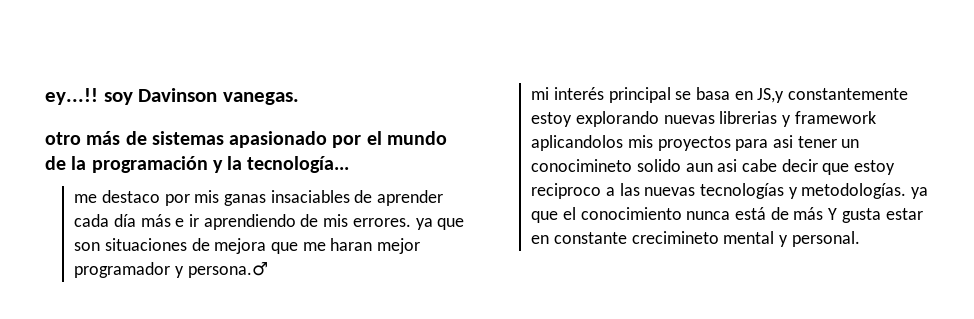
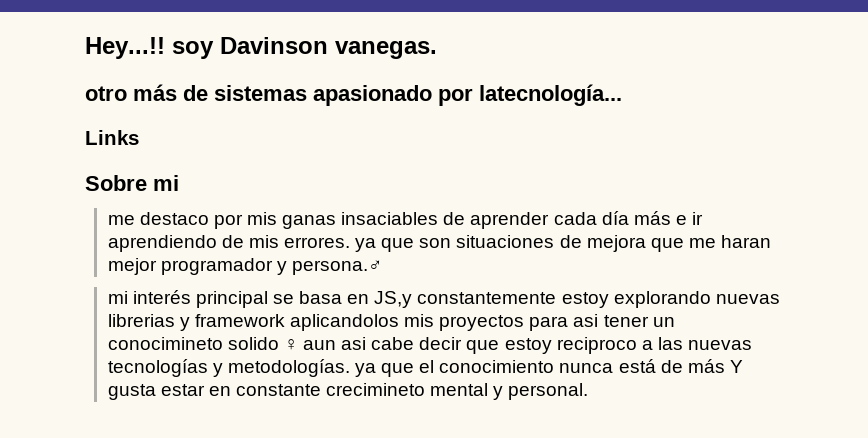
- ey...!! soy Davinson vanegas.
+ Hey...!! soy Davinson vanegas.
- otro más de sistemas apasionado por el mundo de la programación y la tecnología...
+ otro más de sistemas apasionado por latecnología...
+ Links
+ Sobre mi
- mi interés principal se basa en JS,y constantemente estoy explorando nuevas librerias y framework aplicandolos mis proyectos para asi tener un conocimineto solido aun asi cabe decir que estoy reciproco a las nuevas tecnologías y metodologías. ya que el conocimiento nunca está de más Y gusta estar en constante crecimineto mental y personal.
+ mi interés principal se basa en JS,y constantemente estoy explorando nuevas librerias y framework aplicandolos mis proyectos para asi tener un conocimineto solido ♀ aun asi cabe decir que estoy reciproco a las nuevas tecnologías y metodologías. ya que el conocimiento nunca está de más Y gusta estar en constante crecimineto mental y personal.

